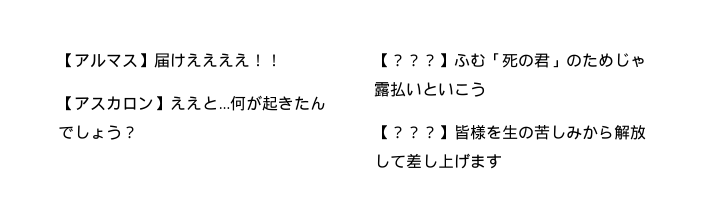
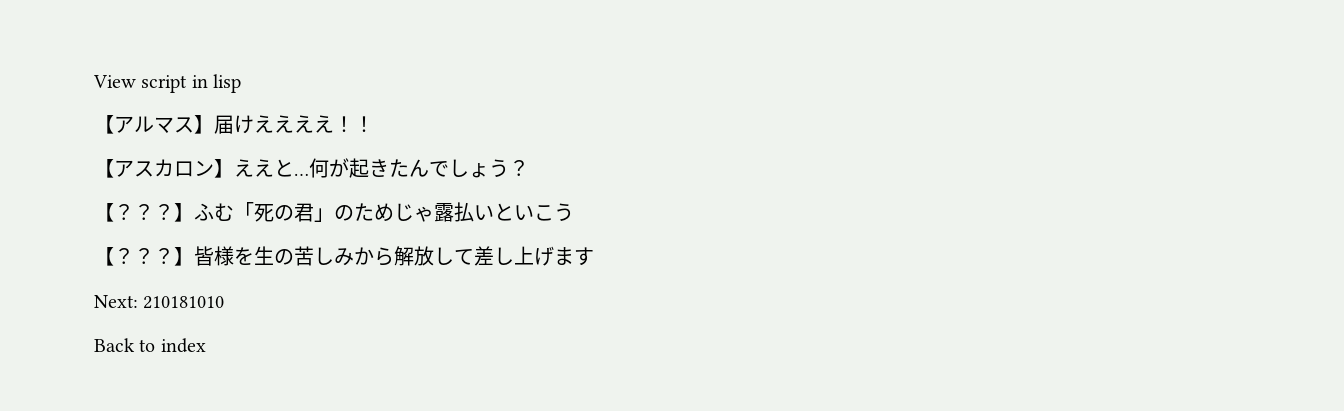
+ View script in lisp
+ Next: 210181010
+ Back to index

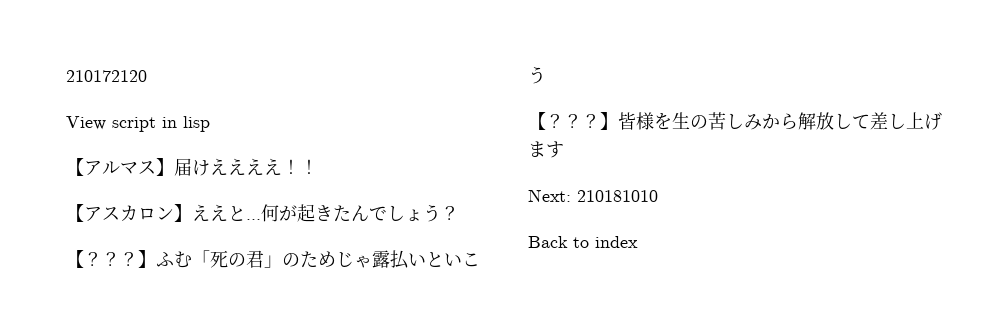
+ 210172120

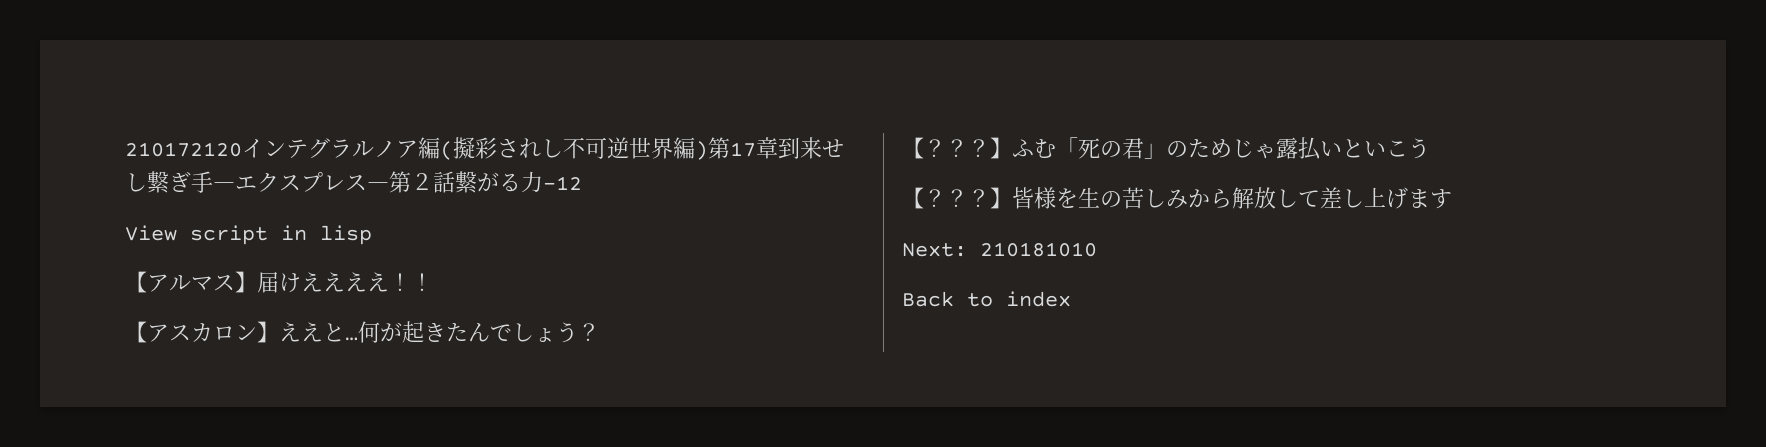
- 210172120
+ 210172120インテグラルノア編(擬彩されし不可逆世界編)第17章到来せし繋ぎ手―エクスプレス―第２話繋がる力-12

